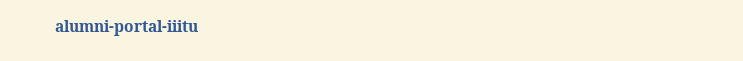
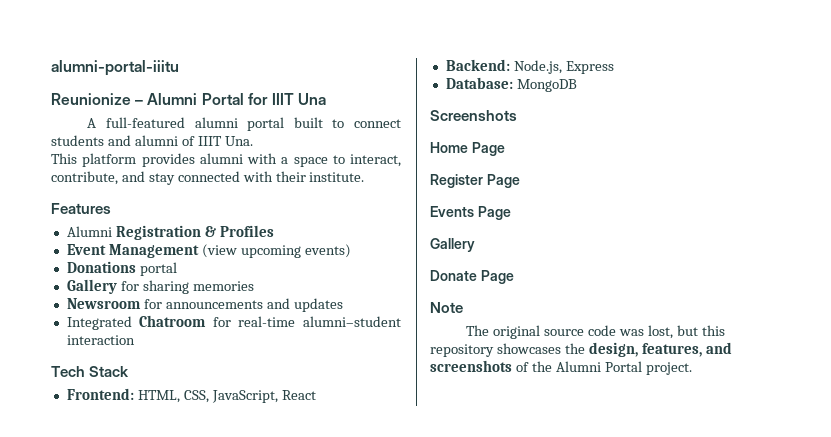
+ Reunionize – Alumni Portal for IIIT Una
+ A full-featured alumni portal built to connect students and alumni of IIIT Una.
+ This platform provides alumni with a space to interact, contribute, and stay connected with their institute.
+ Features
+ Alumni Registration & Profiles
+ Event Management (view upcoming events)
+ Donations portal
+ Gallery for sharing memories
+ Newsroom for announcements and updates
+ Integrated Chatroom for real-time alumni–student interaction
+ Tech Stack
+ Frontend: HTML, CSS, JavaScript, React
+ Backend: Node.js, Express
+ Database: MongoDB
+ Screenshots
+ Home Page
+ Register Page
+ Events Page
+ Gallery
+ Donate Page
+ Note
+ The original source code was lost, but this repository showcases the design, features, and screenshots of the Alumni Portal project.

